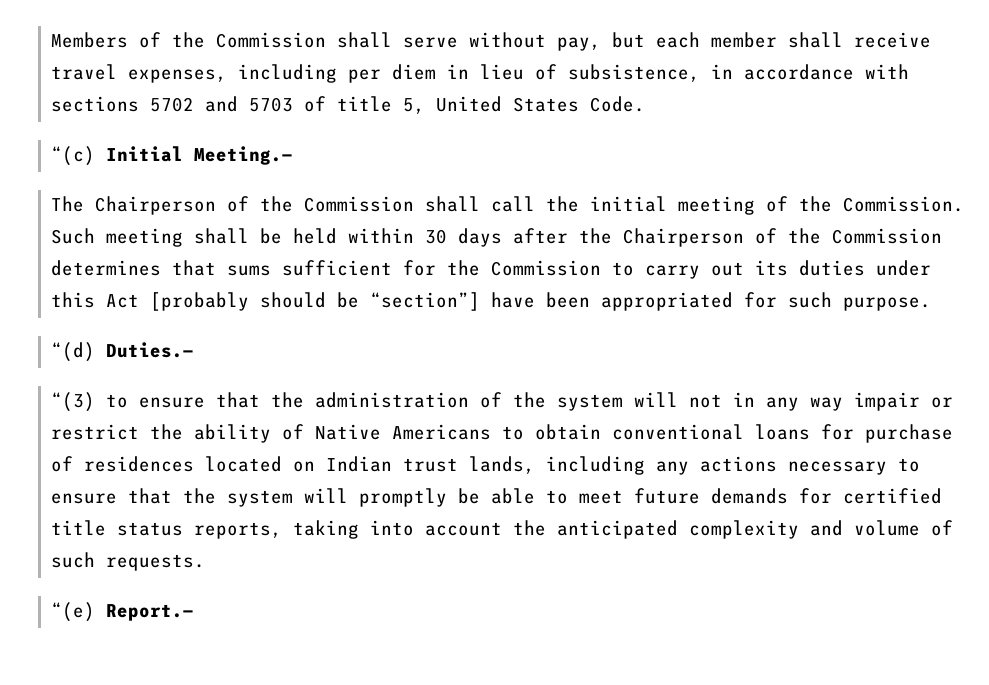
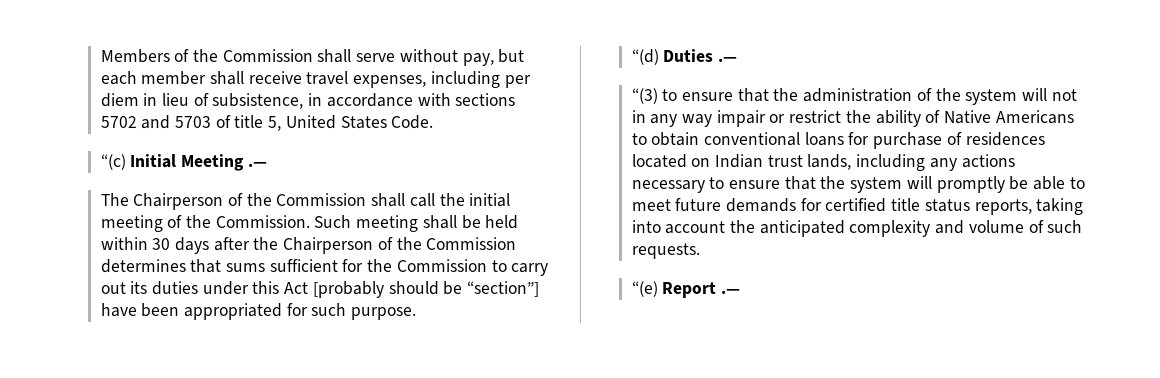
- “(c) Initial Meeting.—
+ “(c) Initial Meeting .—
- “(d) Duties.—
+ “(d) Duties .—
- “(e) Report.—
+ “(e) Report .—

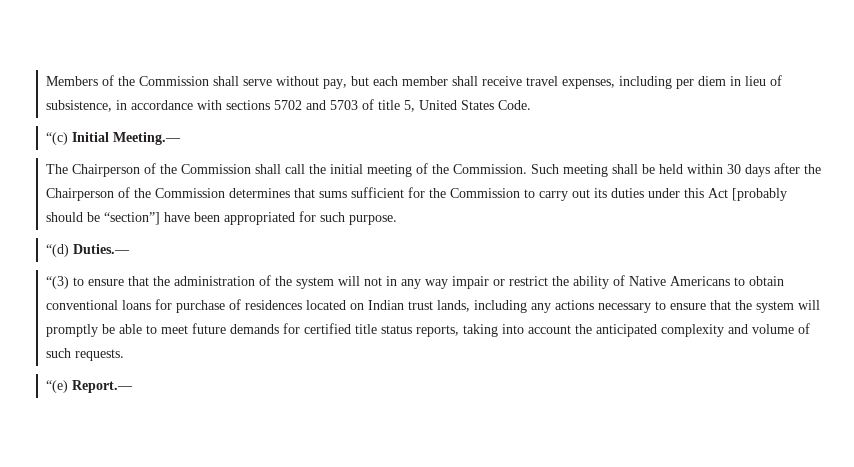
- “(c) Initial Meeting .—
+ “(c) Initial Meeting.—
- “(d) Duties .—
+ “(d) Duties.—
- “(e) Report .—
+ “(e) Report.—

